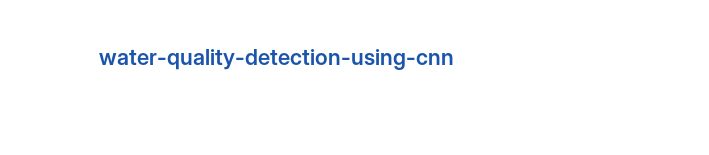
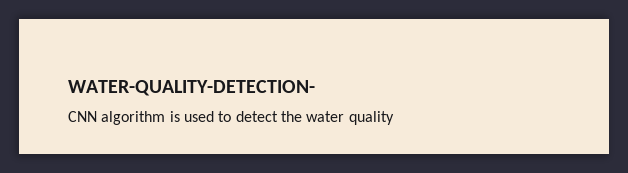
- water-quality-detection-using-cnn
+ WATER-QUALITY-DETECTION-
+ CNN algorithm is used to detect the water quality

